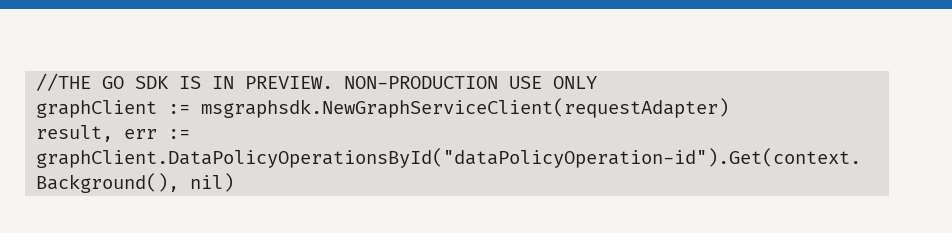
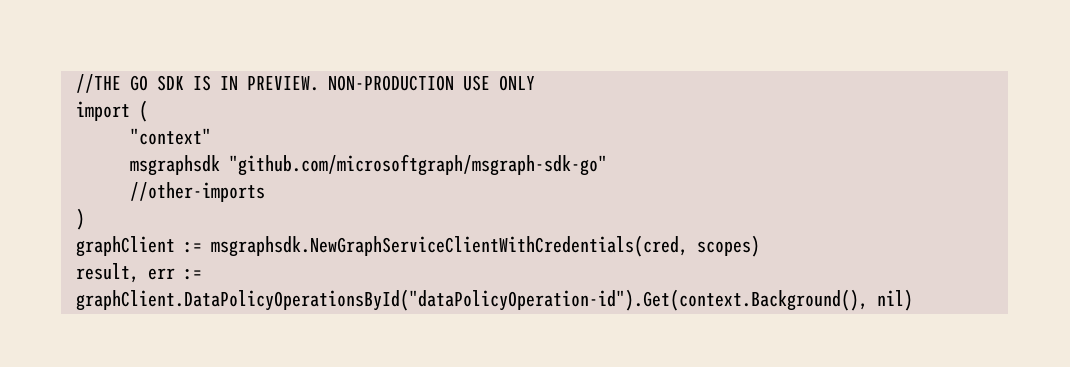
+ import (
+ "context"
+ msgraphsdk "github.com/microsoftgraph/msgraph-sdk-go"
+ //other-imports
+ )
- graphClient := msgraphsdk.NewGraphServiceClient(requestAdapter)
+ graphClient := msgraphsdk.NewGraphServiceClientWithCredentials(cred, scopes)

